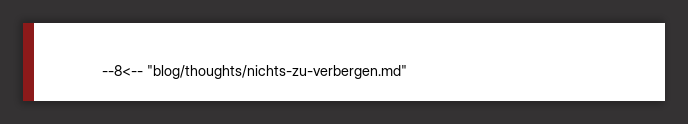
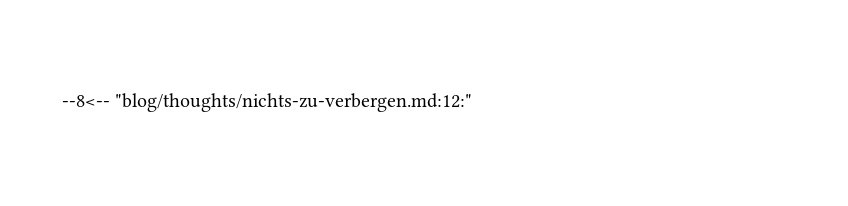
- --8<-- "blog/thoughts/nichts-zu-verbergen.md"
+ --8<-- "blog/thoughts/nichts-zu-verbergen.md:12:"

